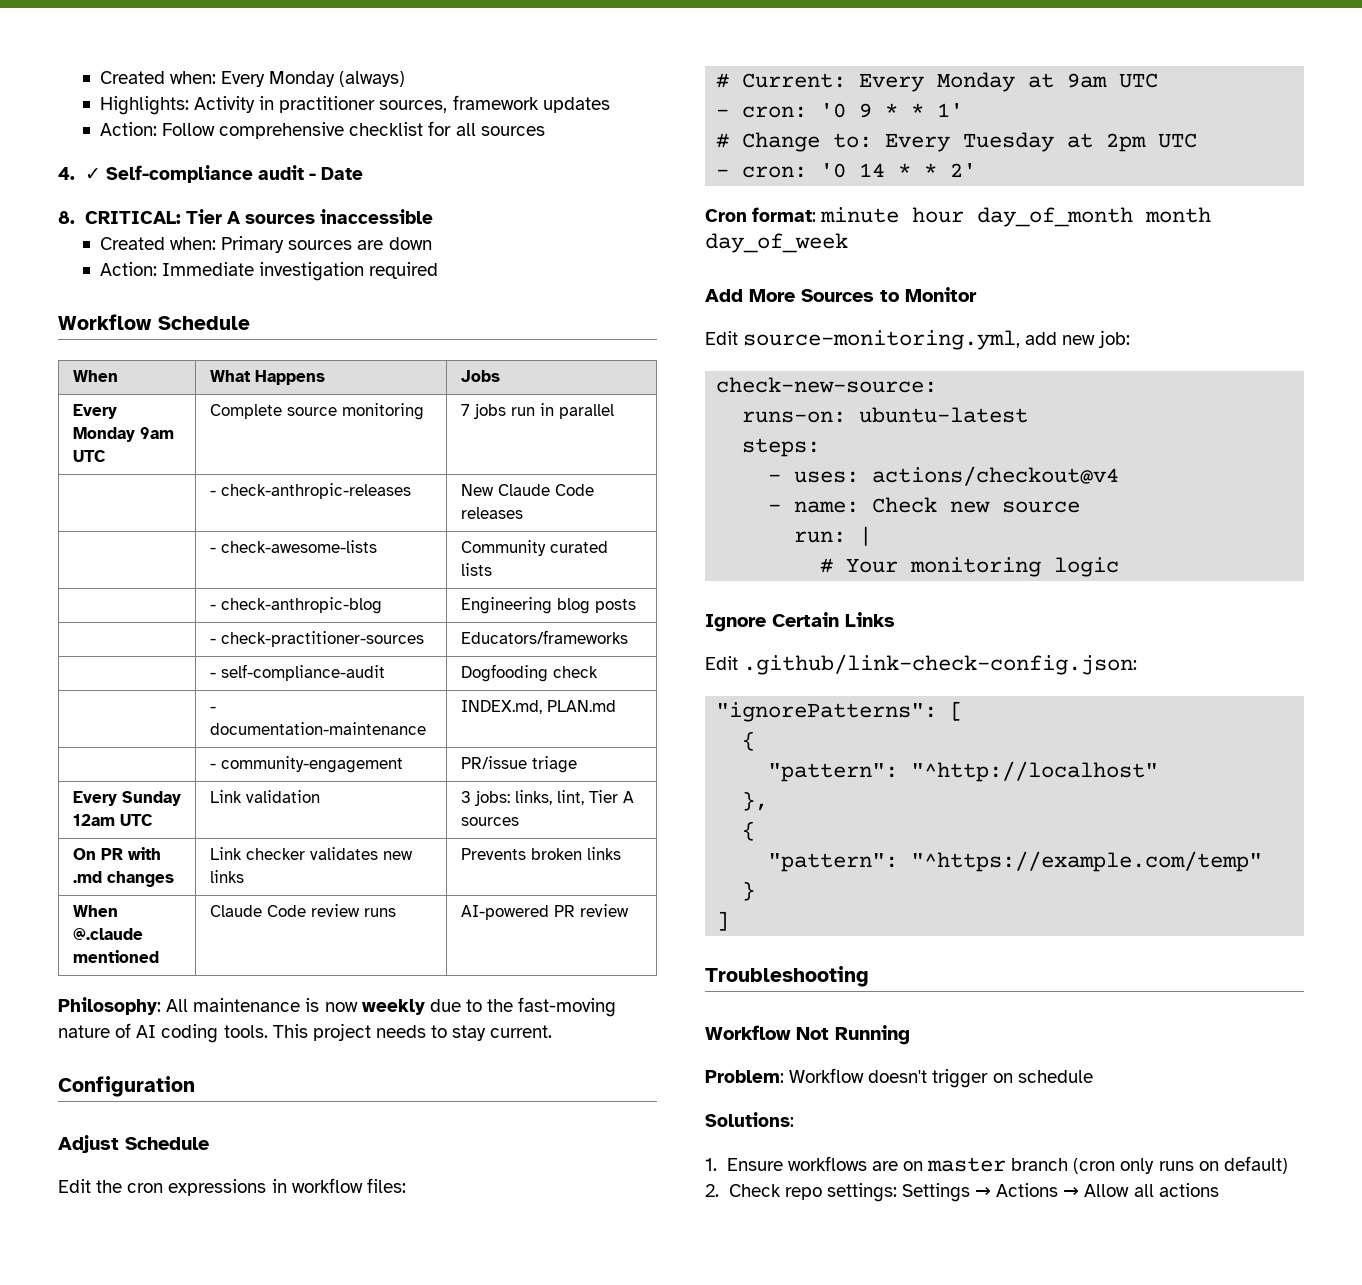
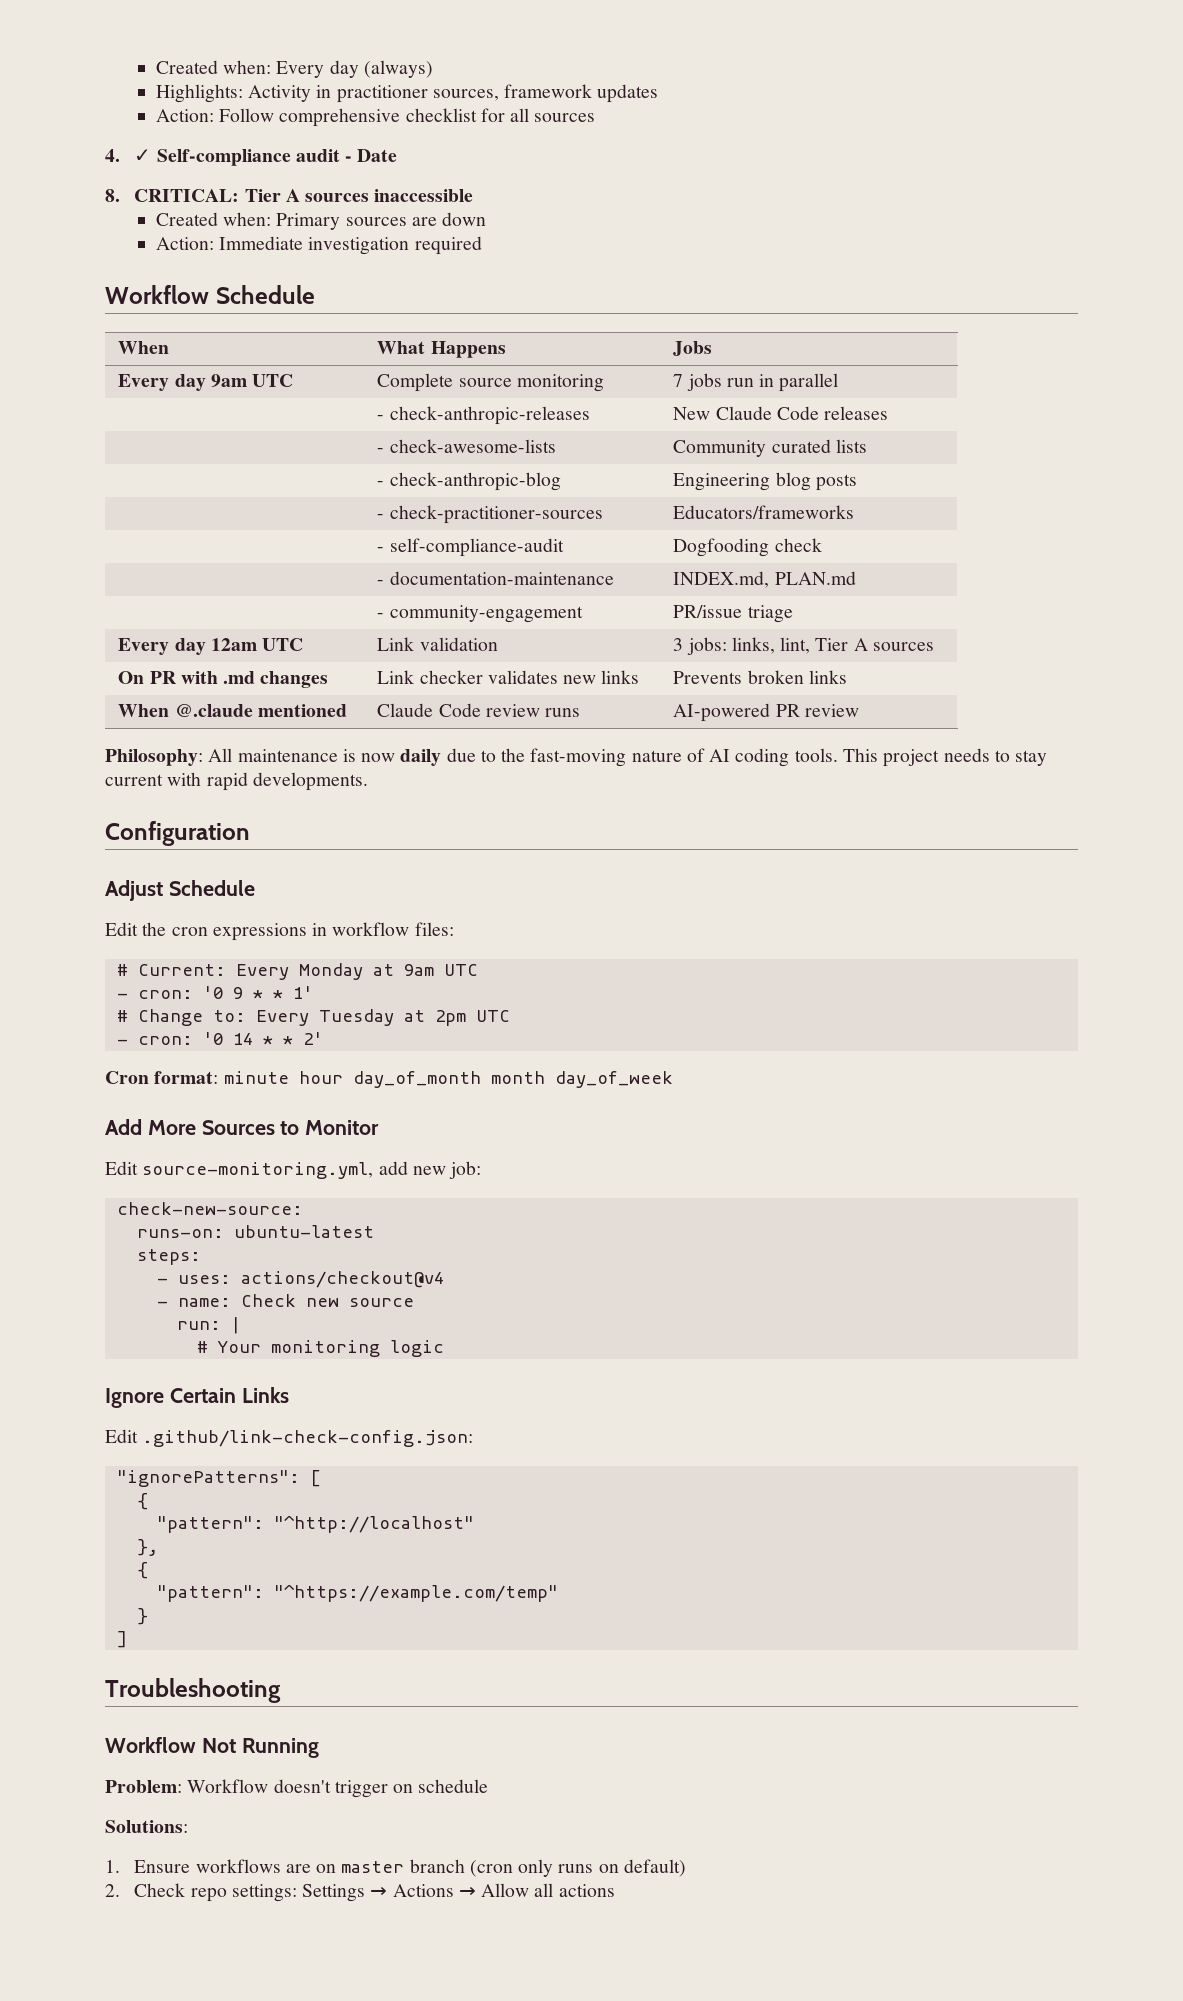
- Created when: Every Monday (always)
+ Created when: Every day (always)
- Every Monday 9am UTC | Complete source monitoring | 7 jobs run in parallel
+ Every day 9am UTC | Complete source monitoring | 7 jobs run in parallel
- Every Sunday 12am UTC | Link validation | 3 jobs: links, lint, Tier A sources
+ Every day 12am UTC | Link validation | 3 jobs: links, lint, Tier A sources
- Philosophy: All maintenance is now weekly due to the fast-moving nature of AI coding tools.
+ Philosophy: All maintenance is now daily due to the fast-moving nature of AI coding tools.
- This project needs to stay current.
+ This project needs to stay current with rapid developments.

